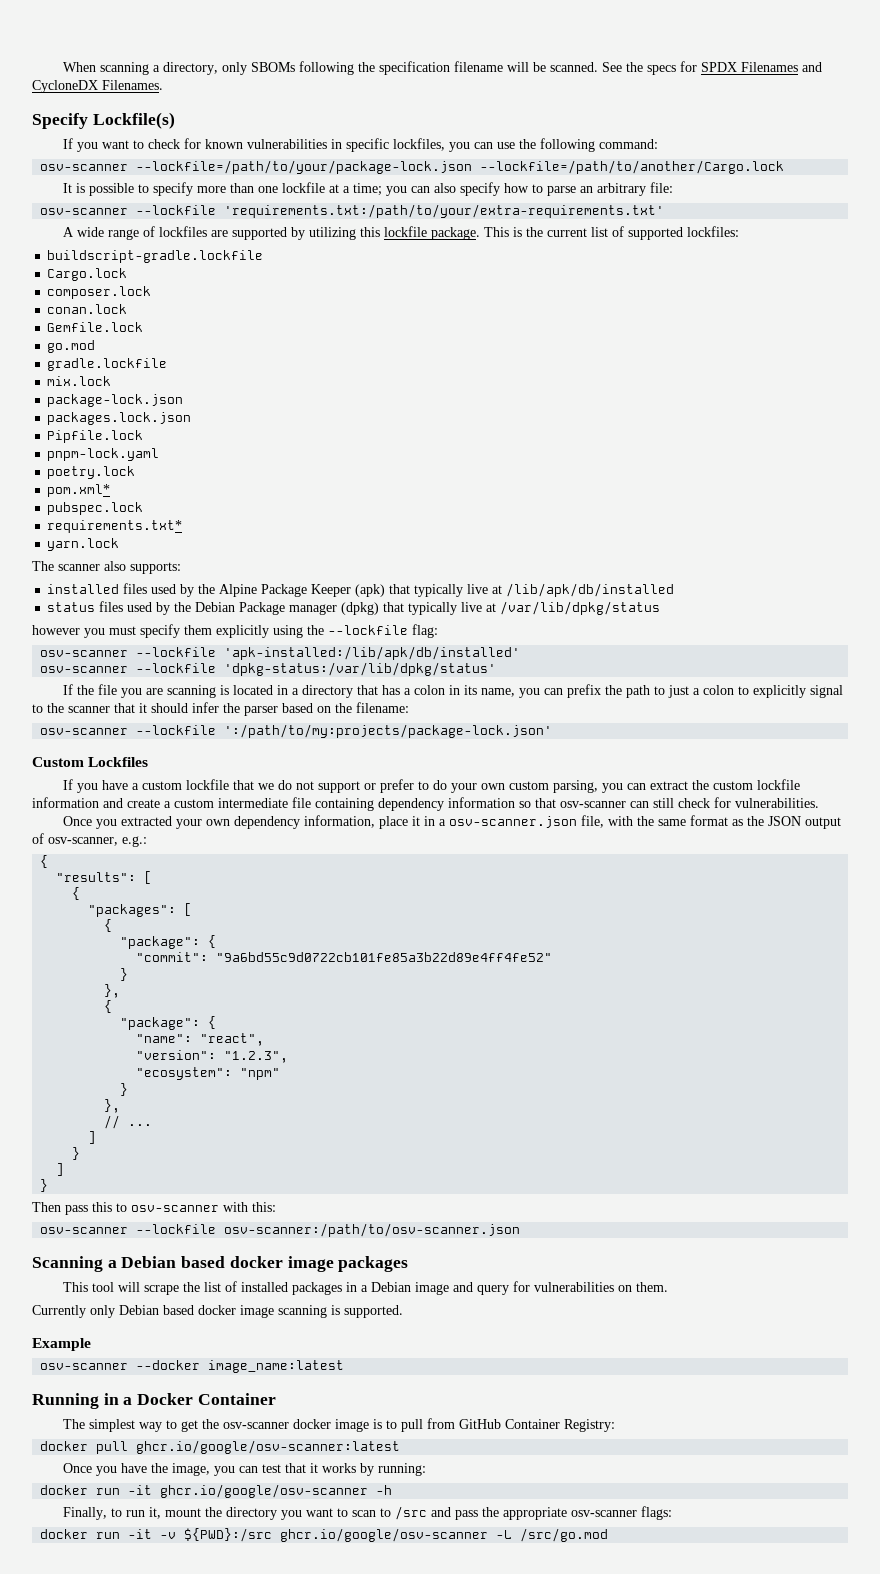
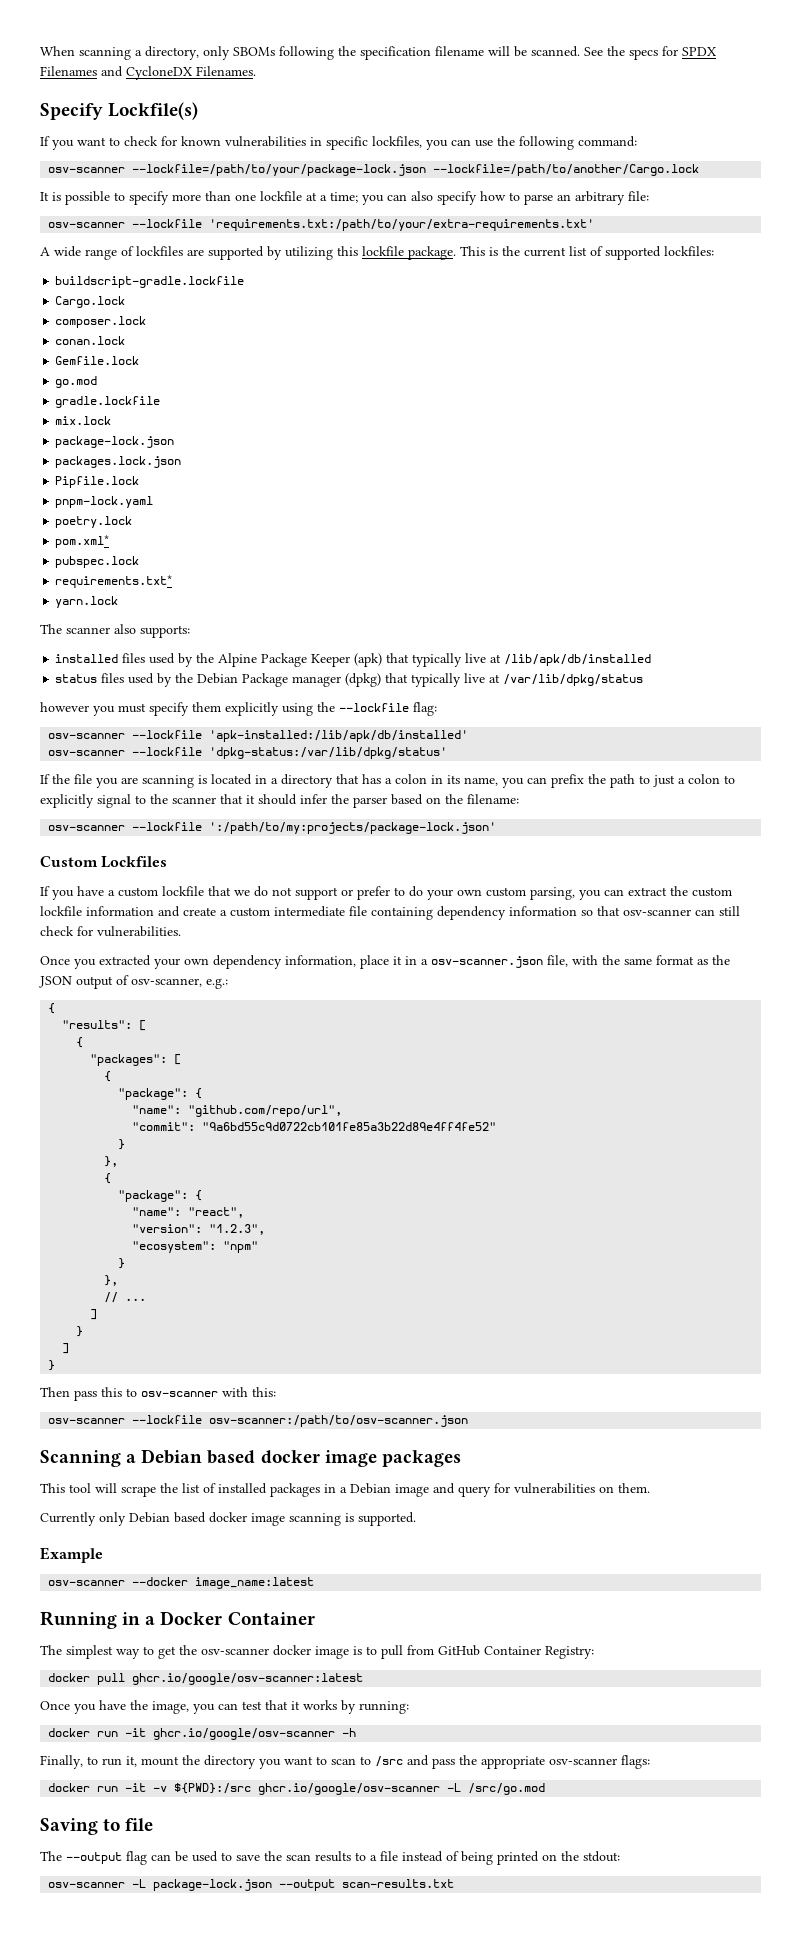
+ "name": "github.com/repo/url",
+ Saving to file
+ The --output flag can be used to save the scan results to a file instead of being printed on the stdout:
+ osv-scanner -L package-lock.json --output scan-results.txt

